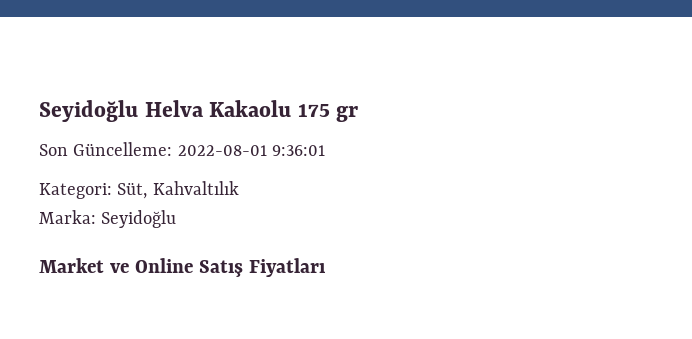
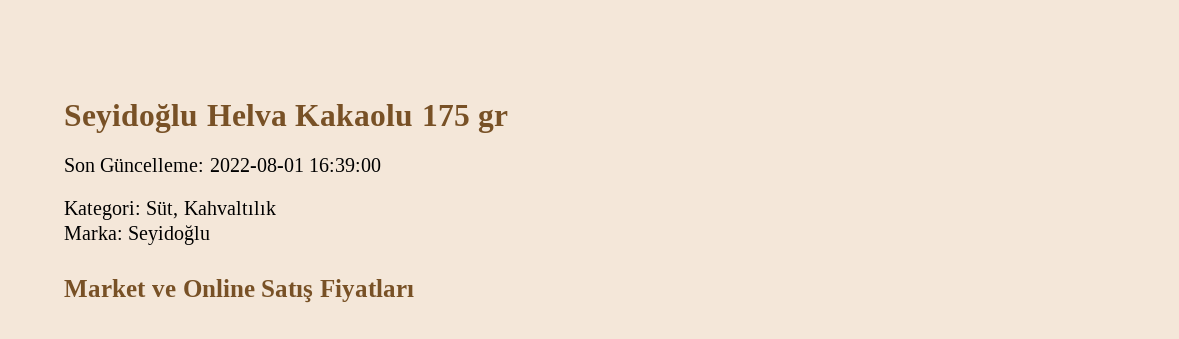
- Son Güncelleme: 2022-08-01 9:36:01
+ Son Güncelleme: 2022-08-01 16:39:00

